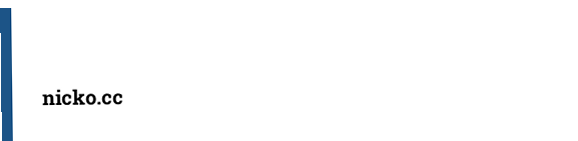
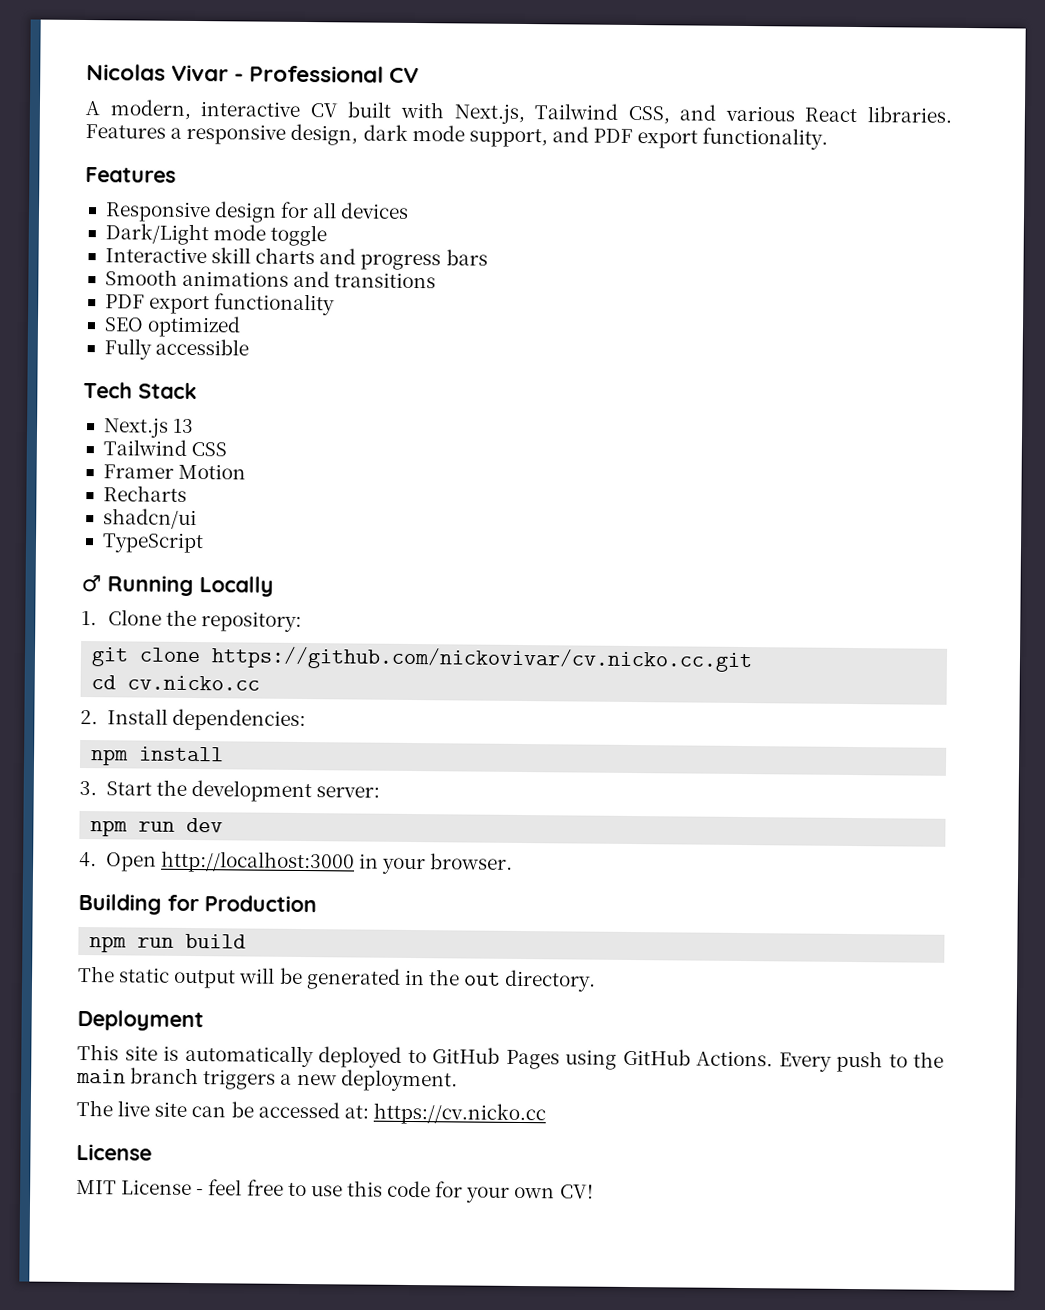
- nicko.cc
+ Nicolas Vivar - Professional CV
+ A modern, interactive CV built with Next.js, Tailwind CSS, and various React libraries. Features a responsive design, dark mode support, and PDF export functionality.
+ Features
+ Responsive design for all devices
+ Dark/Light mode toggle
+ Interactive skill charts and progress bars
+ Smooth animations and transitions
+ PDF export functionality
+ SEO optimized
+ Fully accessible
+ Tech Stack
+ Next.js 13
+ Tailwind CSS
+ Framer Motion
+ Recharts
+ shadcn/ui
+ TypeScript
+ ♂ Running Locally
+ 1. Clone the repository:
+ git clone https://github.com/nickovivar/cv.nicko.cc.git
+ cd cv.nicko.cc
+ 2. Install dependencies:
+ npm install
+ 3. Start the development server:
+ npm run dev
+ 4. Open http://localhost:3000 in your browser.
+ Building for Production
+ npm run build
+ The static output will be generated in the out directory.
+ Deployment
+ This site is automatically deployed to GitHub Pages using GitHub Actions. Every push to the main branch triggers a new deployment.
+ The live site can be accessed at: https://cv.nicko.cc
+ License
+ MIT License - feel free to use this code for your own CV!

